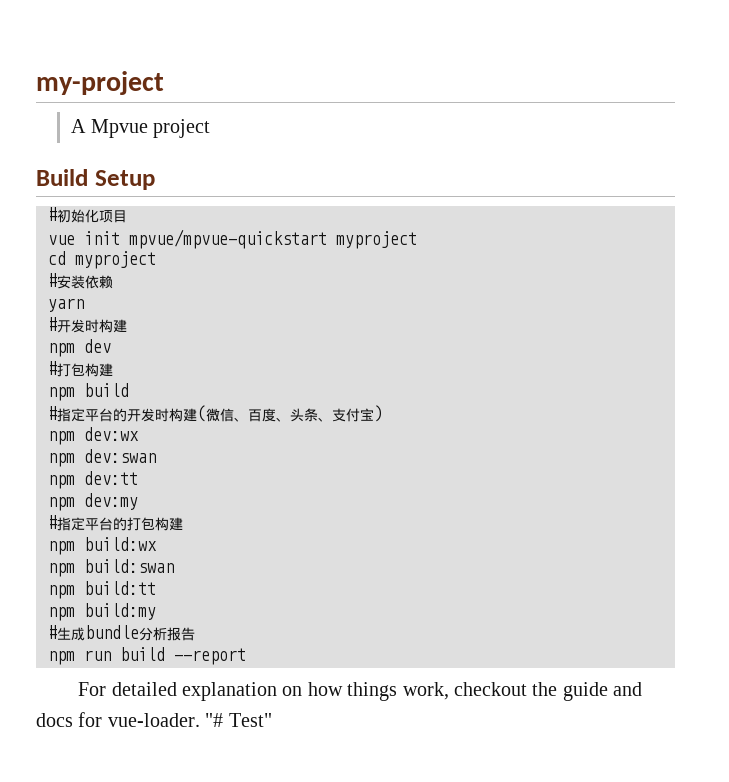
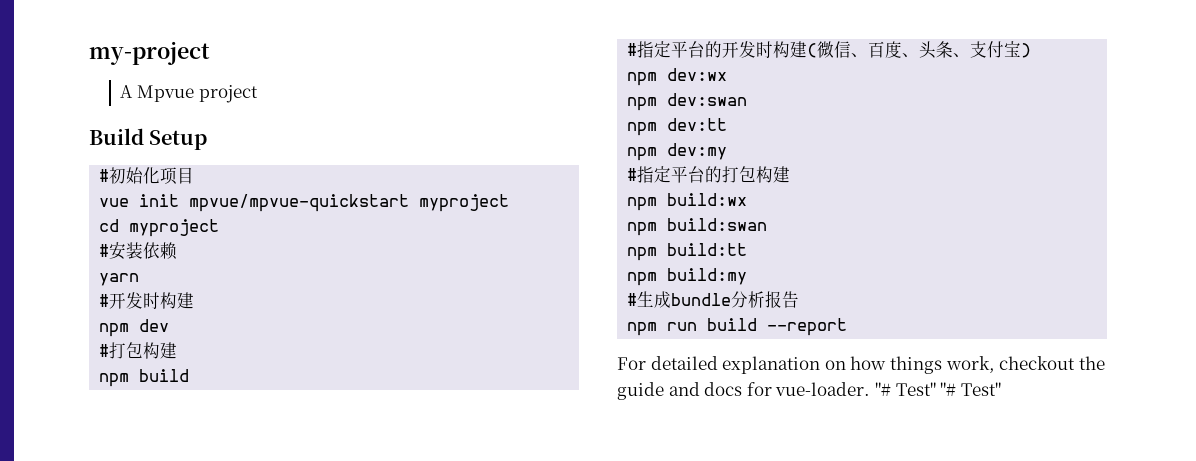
- "# Test"
+ "# Test" "# Test"

